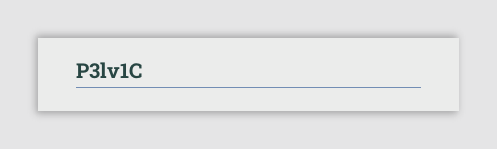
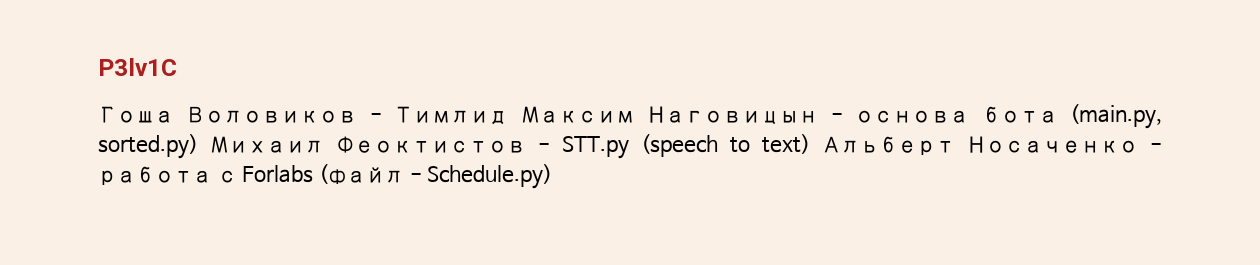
+ Гоша Воловиков - Тимлид Максим Наговицын - основа бота (main.py, sorted.py) Михаил Феоктистов - STT.py (speech to text) Альберт Носаченко - работа с Forlabs (файл - Schedule.py)

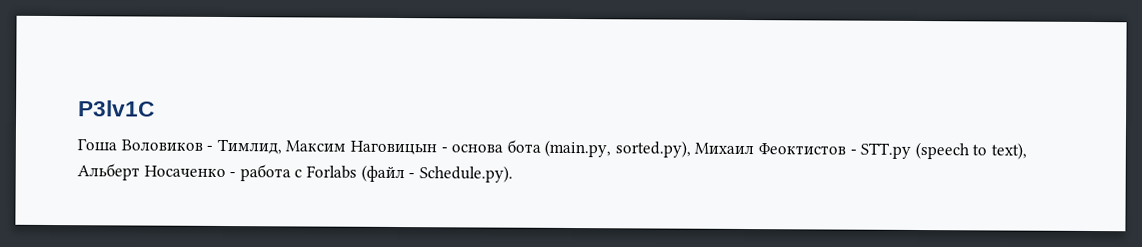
- Гоша Воловиков - Тимлид Максим Наговицын - основа бота (main.py, sorted.py) Михаил Феоктистов - STT.py (speech to text) Альберт Носаченко - работа с Forlabs (файл - Schedule.py)
+ Гоша Воловиков - Тимлид, Максим Наговицын - основа бота (main.py, sorted.py), Михаил Феоктистов - STT.py (speech to text), Альберт Носаченко - работа с Forlabs (файл - Schedule.py).

